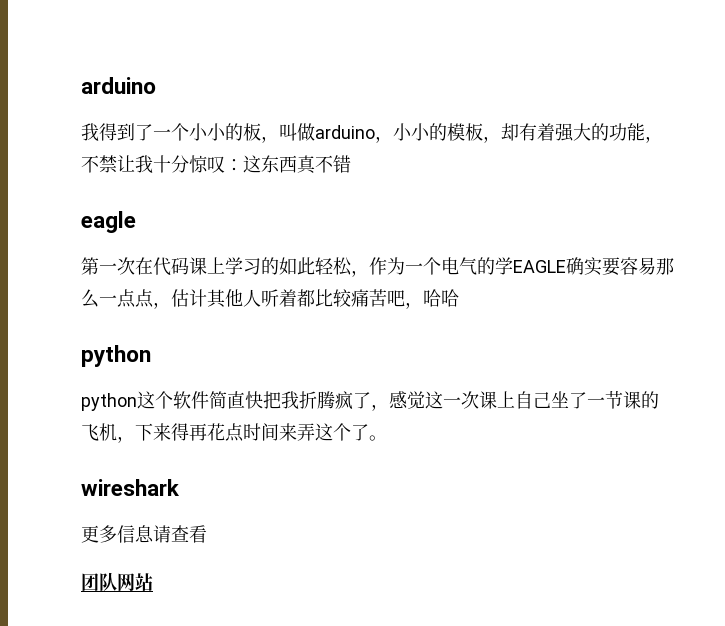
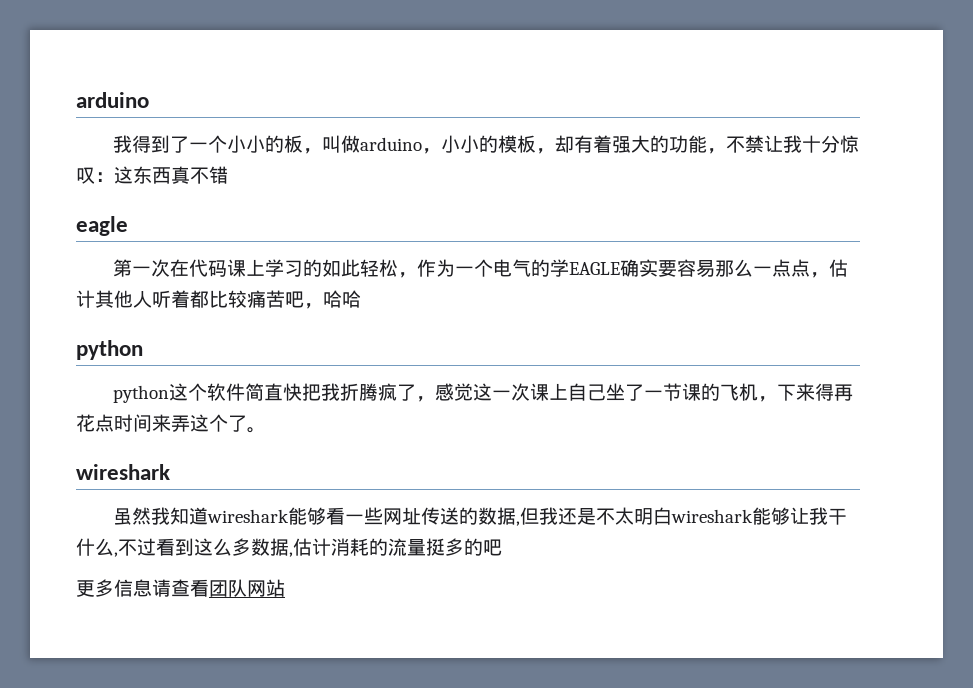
+ 虽然我知道wireshark能够看一些网址传送的数据,但我还是不太明白wireshark能够让我干什么,不过看到这么多数据,估计消耗的流量挺多的吧
- 更多信息请查看
- 团队网站
+ 更多信息请查看团队网站

